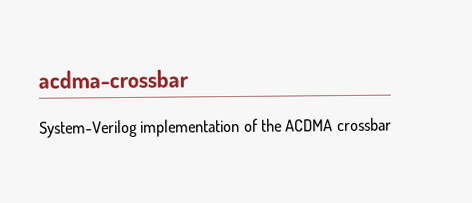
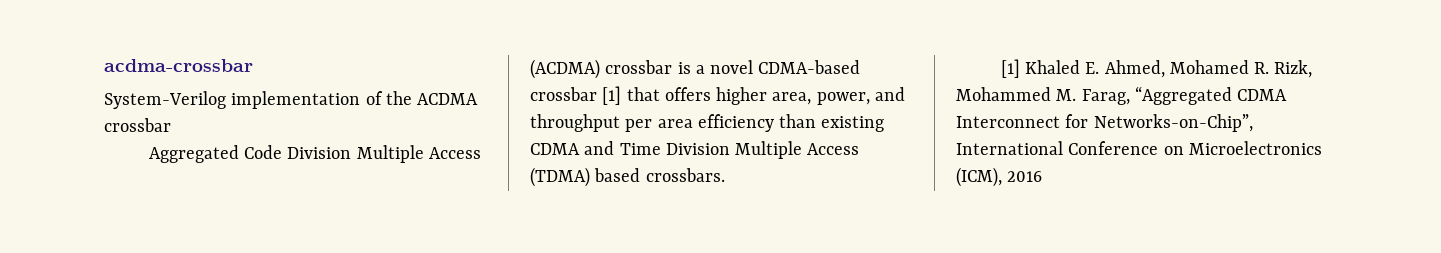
+ Aggregated Code Division Multiple Access (ACDMA) crossbar is a novel CDMA-based crossbar [1] that offers higher area, power, and throughput per area efficiency than existing CDMA and Time Division Multiple Access (TDMA) based crossbars.
+ [1] Khaled E. Ahmed, Mohamed R. Rizk, Mohammed M. Farag, “Aggregated CDMA Interconnect for Networks-on-Chip”, International Conference on Microelectronics (ICM), 2016

